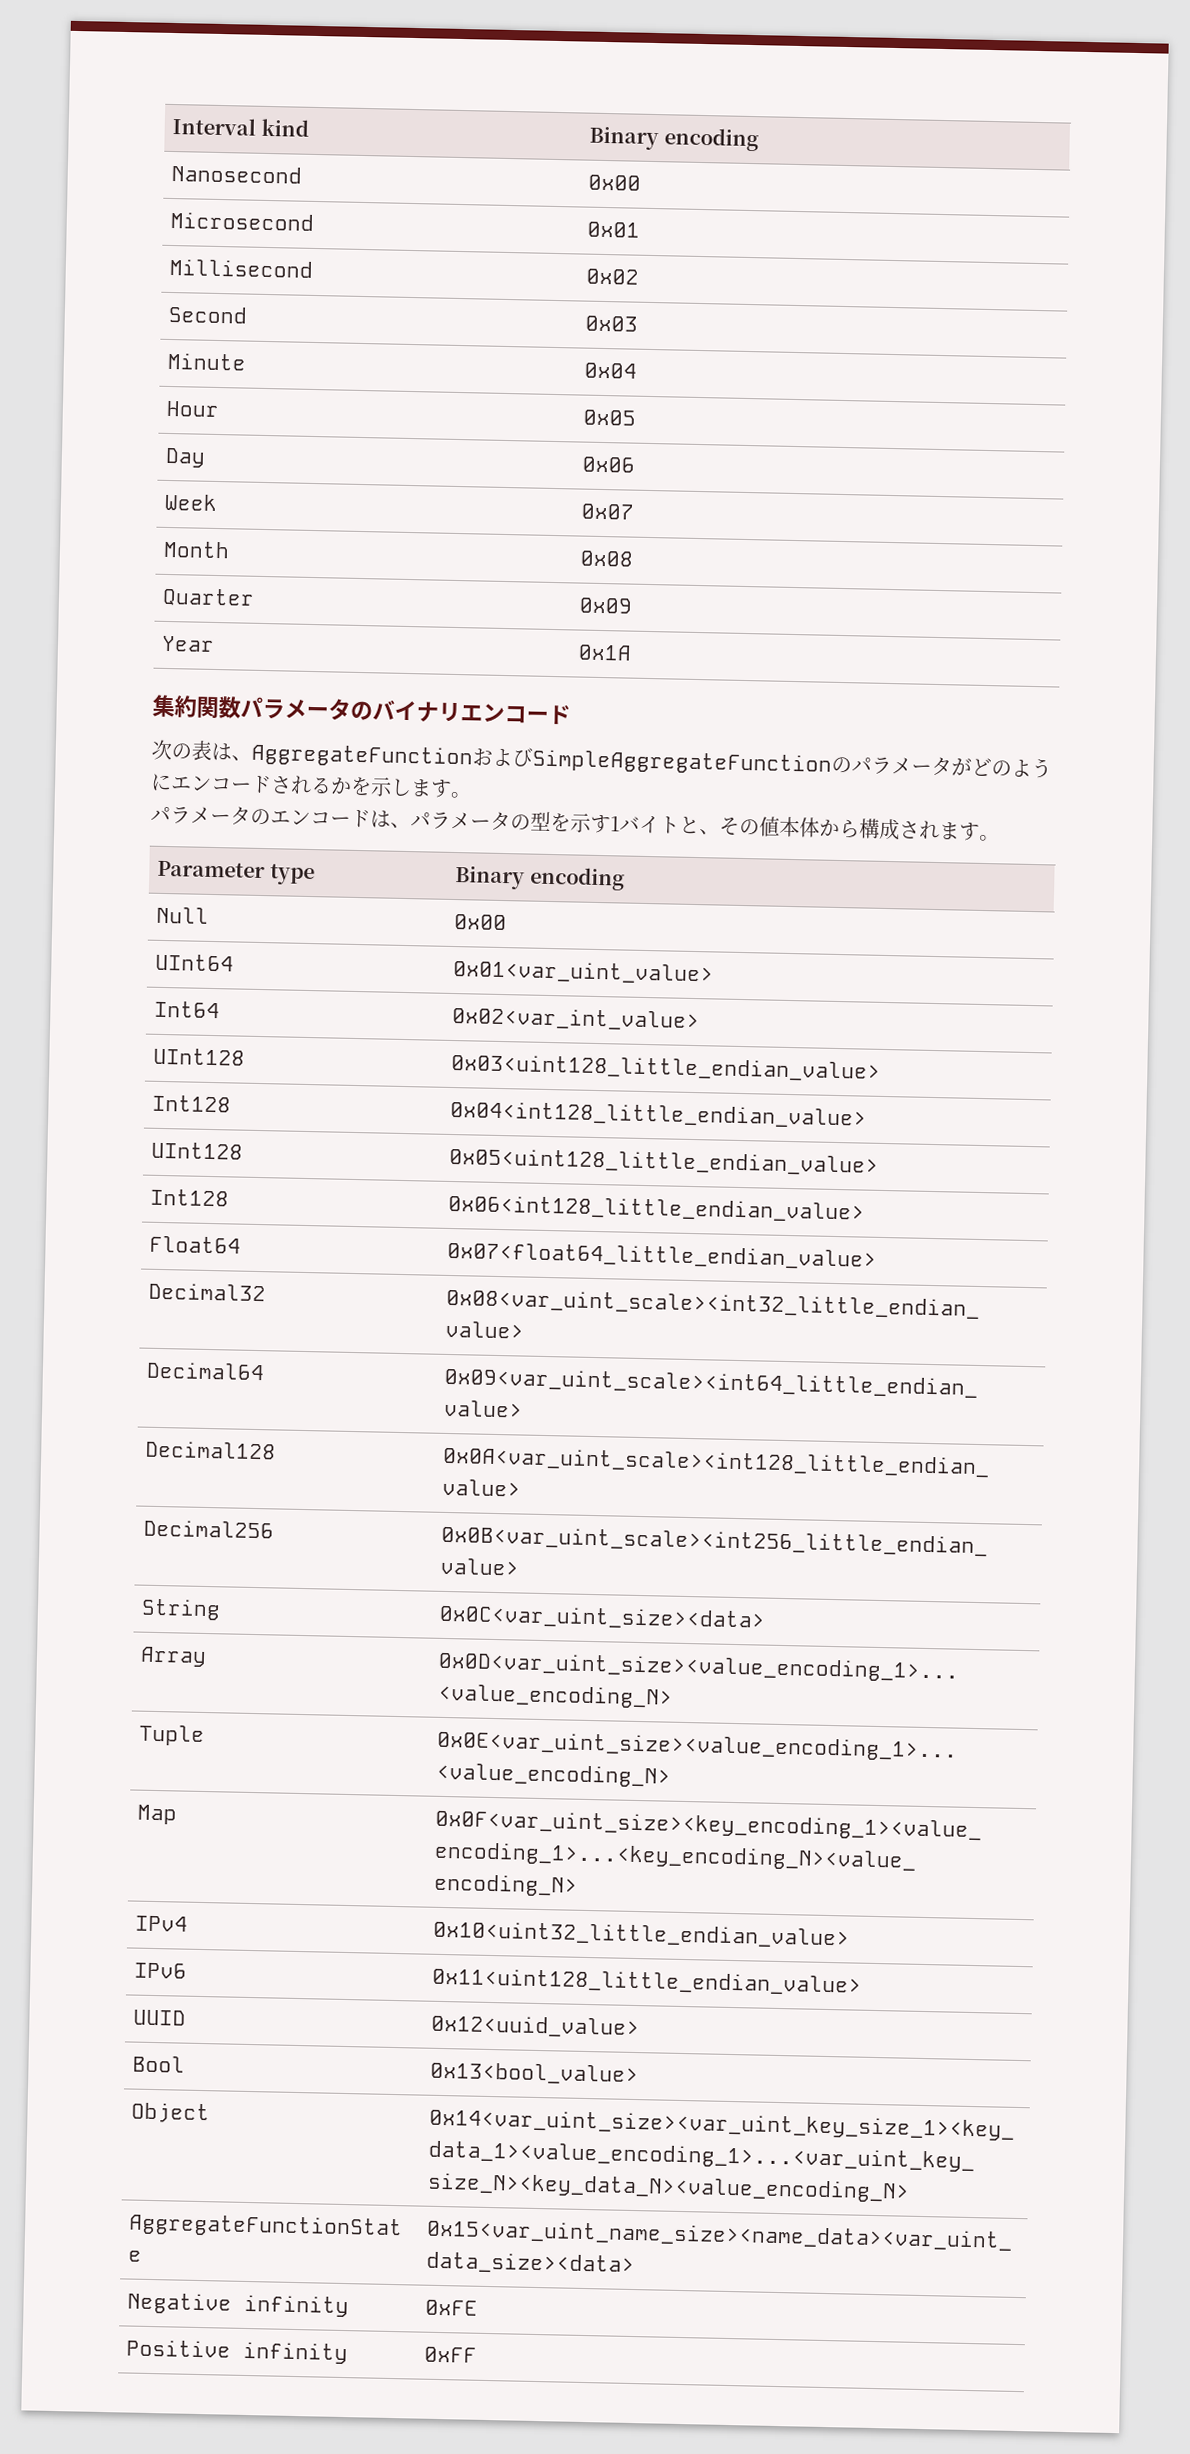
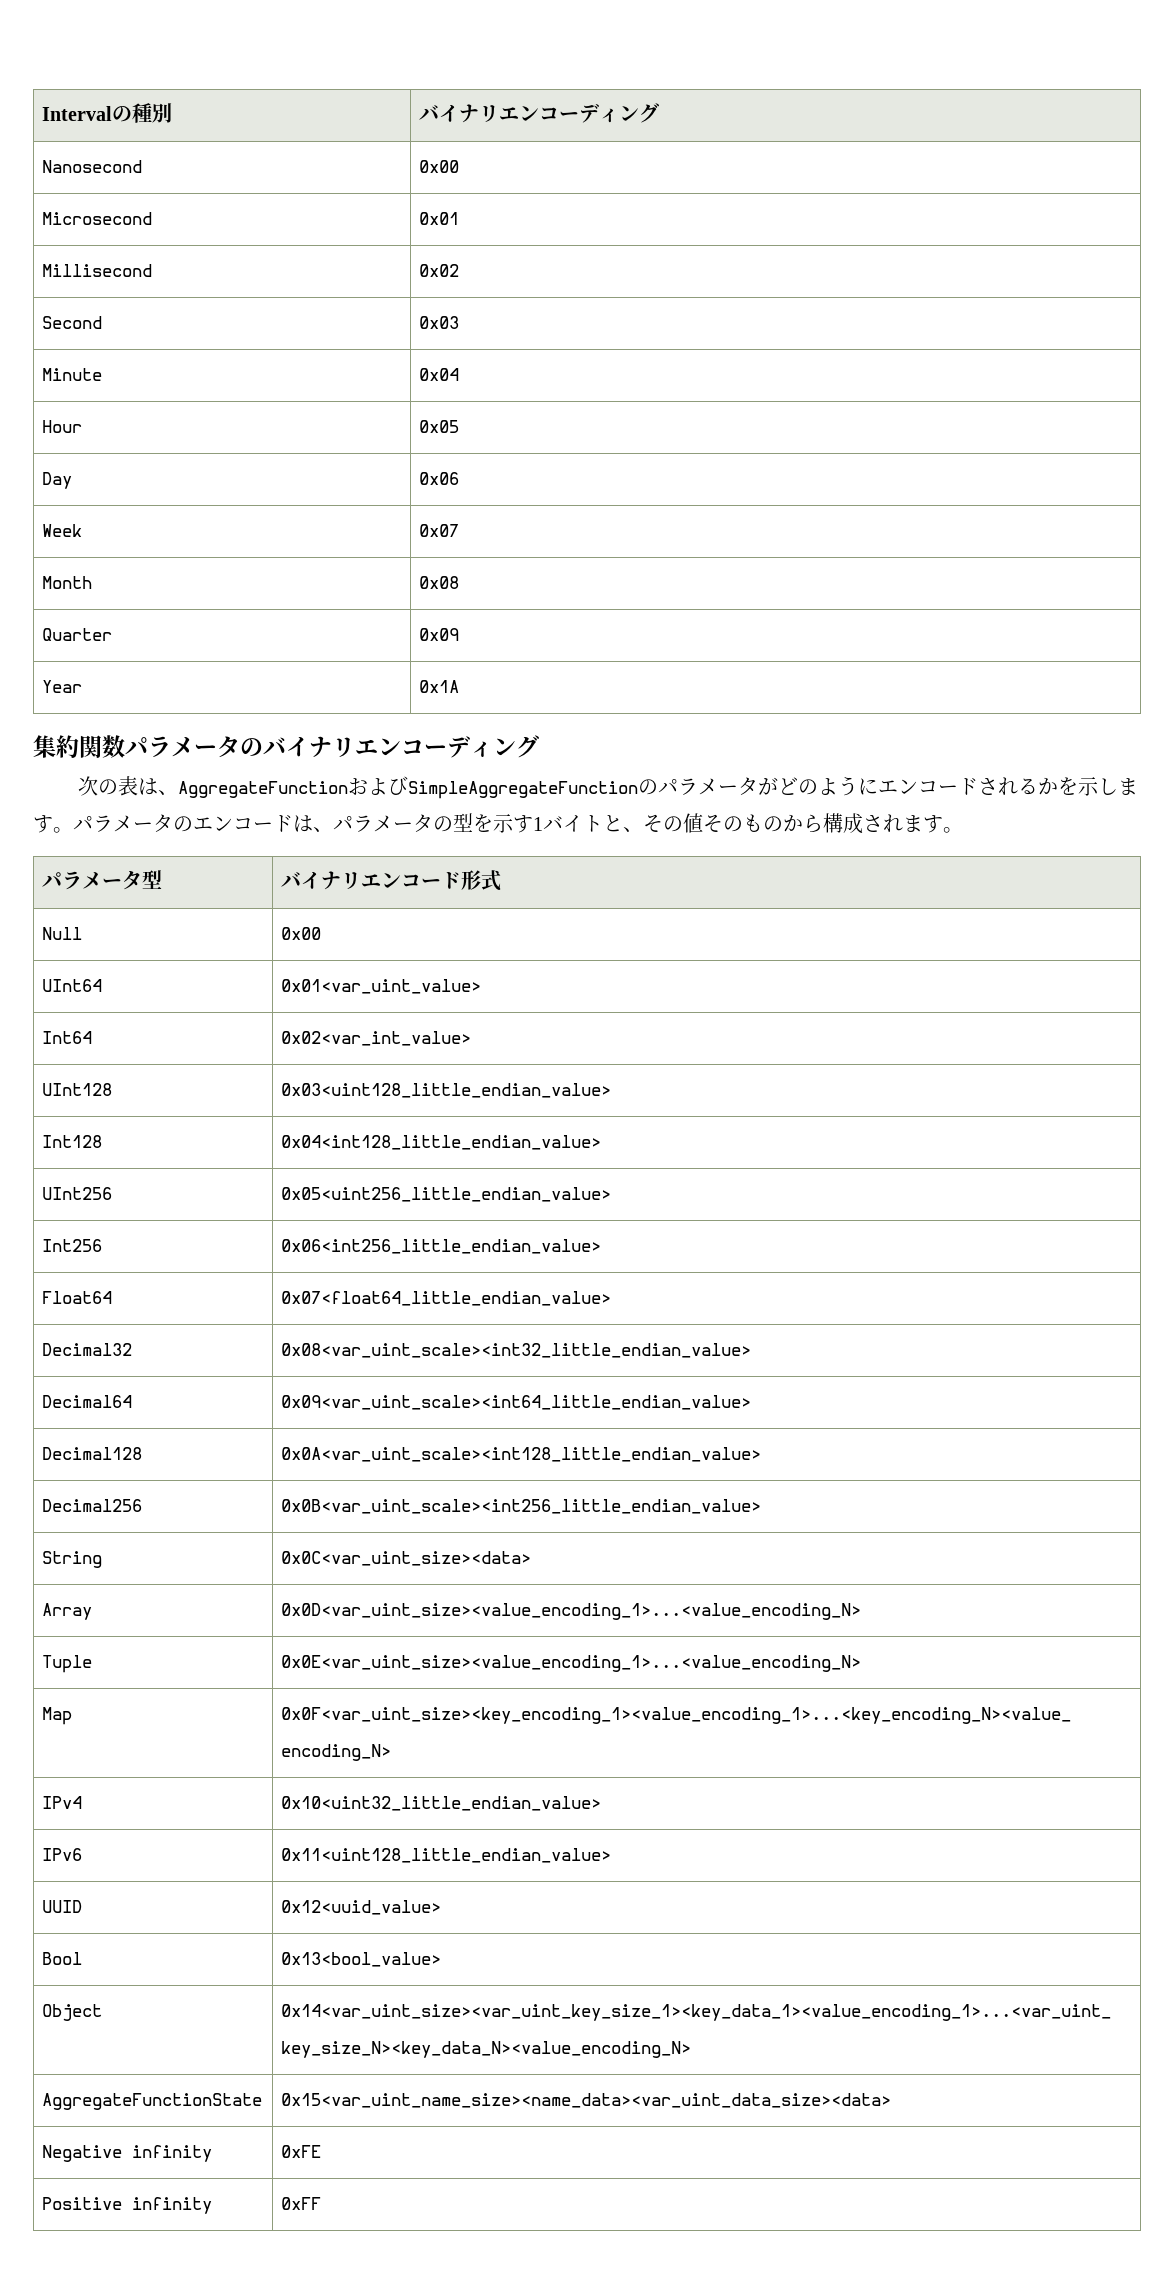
- Interval kind | Binary encoding
+ Intervalの種別 | バイナリエンコーディング
- 集約関数パラメータのバイナリエンコード
+ 集約関数パラメータのバイナリエンコーディング
- 次の表は、AggregateFunctionおよびSimpleAggregateFunctionのパラメータがどのようにエンコードされるかを示します。
- パラメータのエンコードは、パラメータの型を示す1バイトと、その値本体から構成されます。
+ 次の表は、AggregateFunctionおよびSimpleAggregateFunctionのパラメータがどのようにエンコードされるかを示します。パラメータのエンコードは、パラメータの型を示す1バイトと、その値そのものから構成されます。
- Parameter type | Binary encoding
+ パラメータ型 | バイナリエンコード形式
- UInt128 | 0x05<uint128_little_endian_value>
- Int128 | 0x06<int128_little_endian_value>
+ UInt256 | 0x05<uint256_little_endian_value>
+ Int256 | 0x06<int256_little_endian_value>

